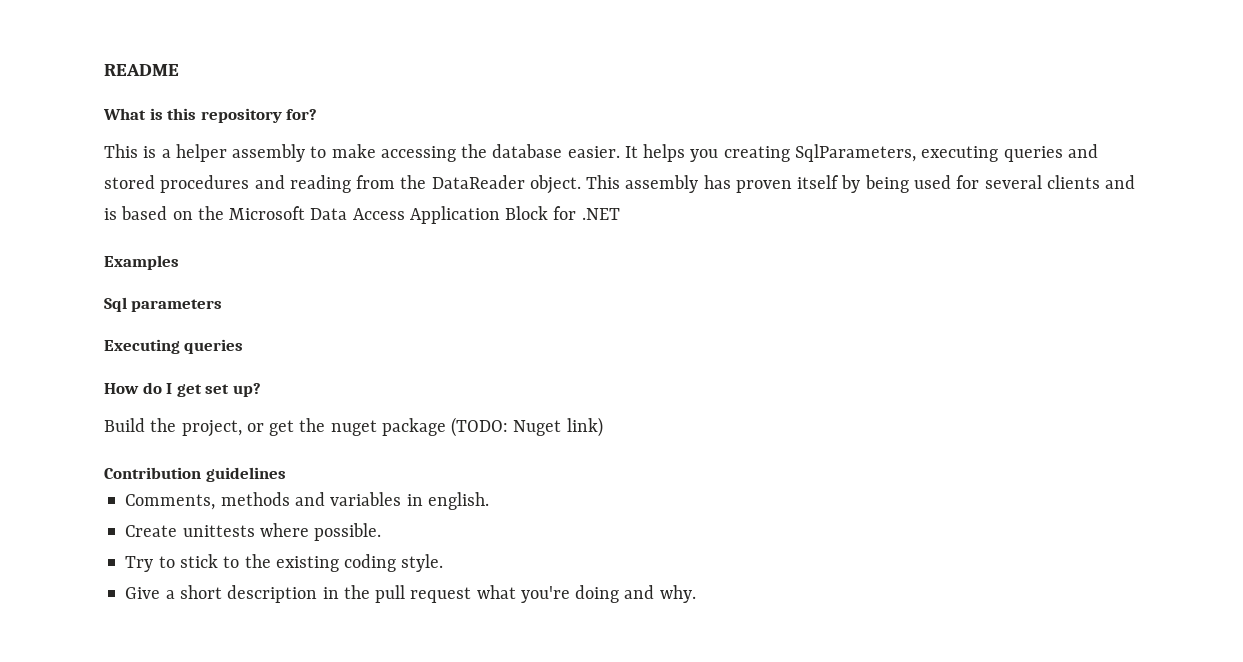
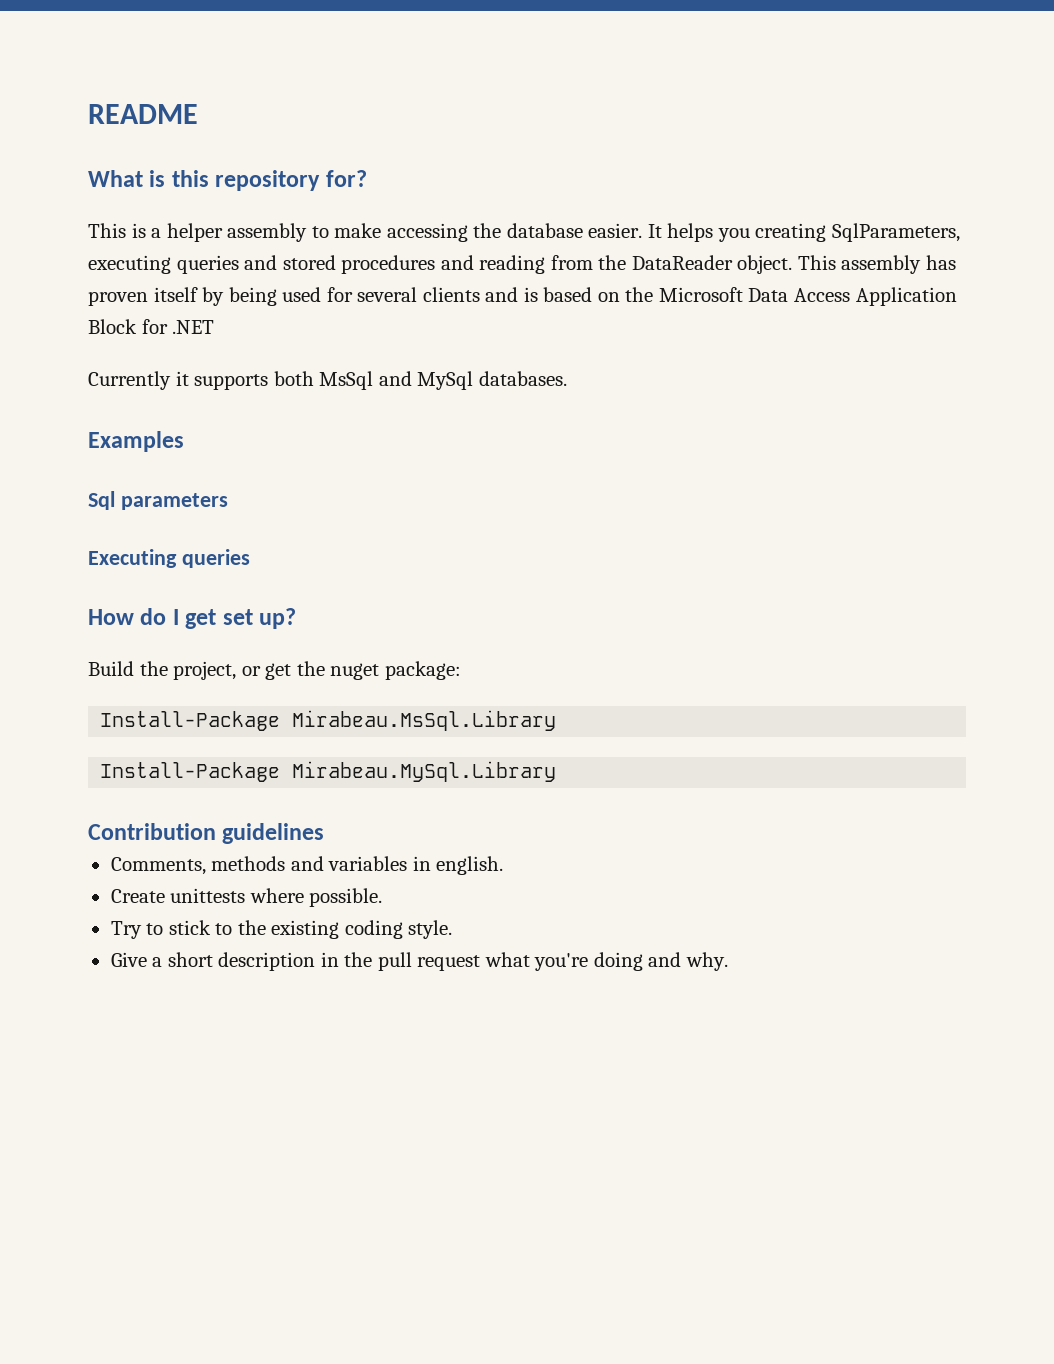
+ Currently it supports both MsSql and MySql databases.
- Build the project, or get the nuget package (TODO: Nuget link)
+ Build the project, or get the nuget package:
+ Install-Package Mirabeau.MsSql.Library
+ Install-Package Mirabeau.MySql.Library

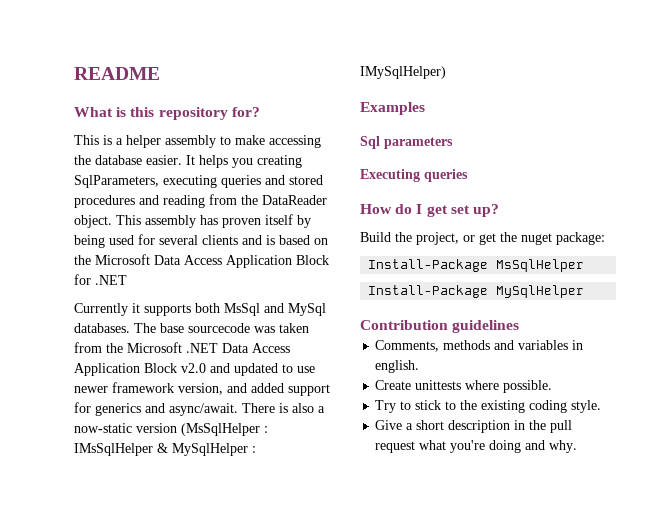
+ The base sourcecode was taken from the Microsoft .NET Data Access Application Block v2.0 and updated to use newer framework version, and added support for generics and async/await. There is also a now-static version (MsSqlHelper : IMsSqlHelper & MySqlHelper : IMySqlHelper)
- Install-Package Mirabeau.MsSql.Library
- Install-Package Mirabeau.MySql.Library
+ Install-Package MsSqlHelper
+ Install-Package MySqlHelper

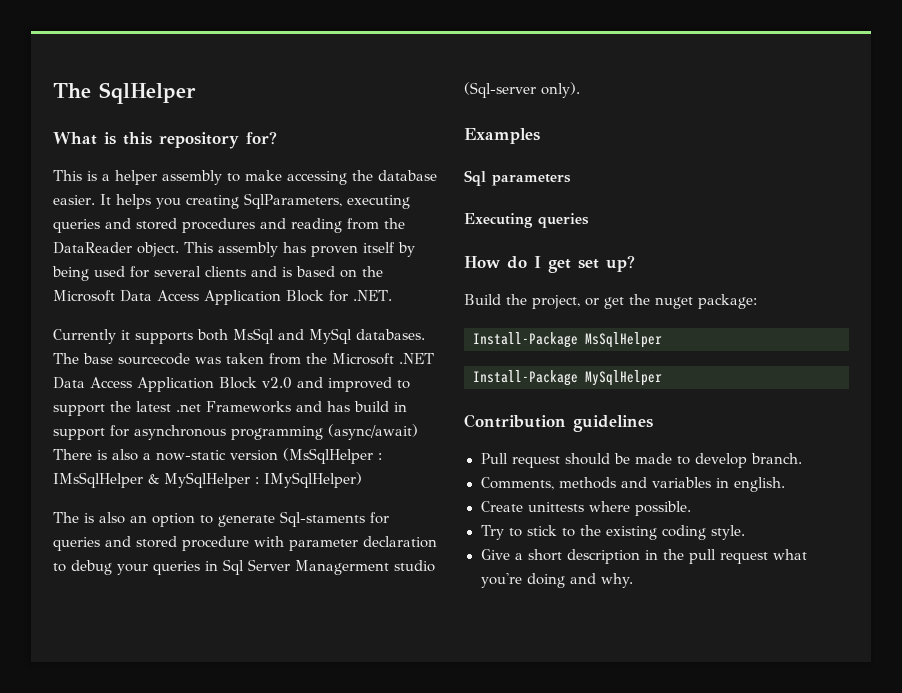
- README
+ The SqlHelper
- This assembly has proven itself by being used for several clients and is based on the Microsoft Data Access Application Block for .NET
+ This assembly has proven itself by being used for several clients and is based on the Microsoft Data Access Application Block for .NET.
- The base sourcecode was taken from the Microsoft .NET Data Access Application Block v2.0 and updated to use newer framework version, and added support for generics and async/await. There is also a now-static version (MsSqlHelper : IMsSqlHelper & MySqlHelper : IMySqlHelper)
+ The base sourcecode was taken from the Microsoft .NET Data Access Application Block v2.0 and improved to support the latest .net Frameworks and has build in support for asynchronous programming (async/await) There is also a now-static version (MsSqlHelper : IMsSqlHelper & MySqlHelper : IMySqlHelper)
+ The is also an option to generate Sql-staments for queries and stored procedure with parameter declaration to debug your queries in Sql Server Managerment studio (Sql-server only).
+ Pull request should be made to develop branch.

